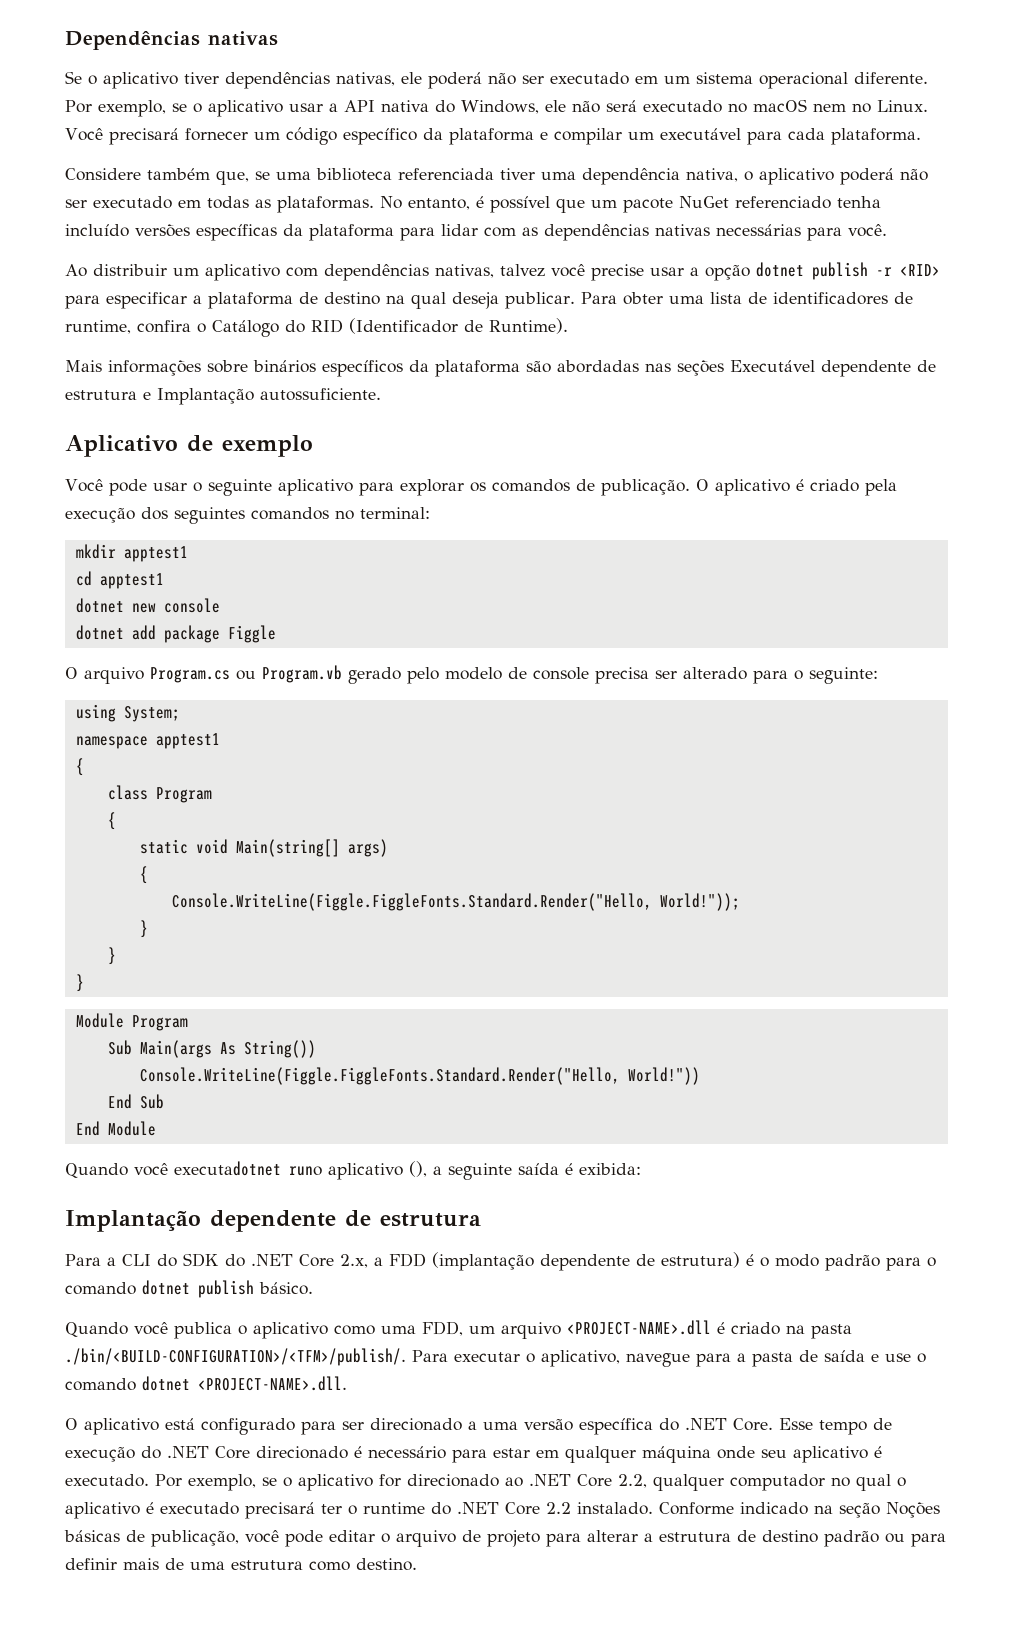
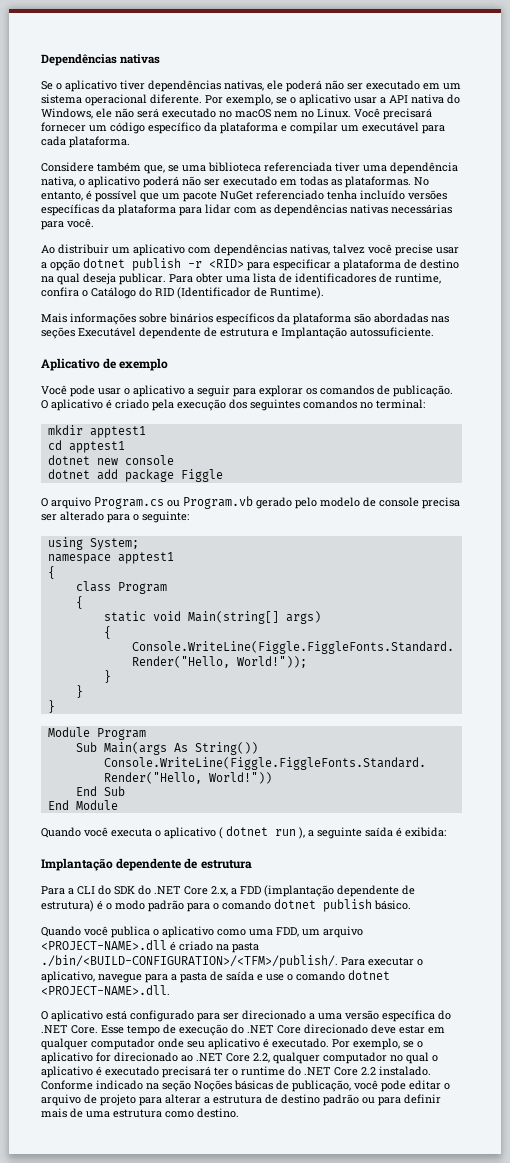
- Você pode usar o seguinte aplicativo para explorar os comandos de publicação.
+ Você pode usar o aplicativo a seguir para explorar os comandos de publicação.
- Quando você executadotnet runo aplicativo (), a seguinte saída é exibida:
+ Quando você executa o aplicativo ( dotnet run ), a seguinte saída é exibida:
- Esse tempo de execução do .NET Core direcionado é necessário para estar em qualquer máquina onde seu aplicativo é executado.
+ Esse tempo de execução do .NET Core direcionado deve estar em qualquer computador onde seu aplicativo é executado.

